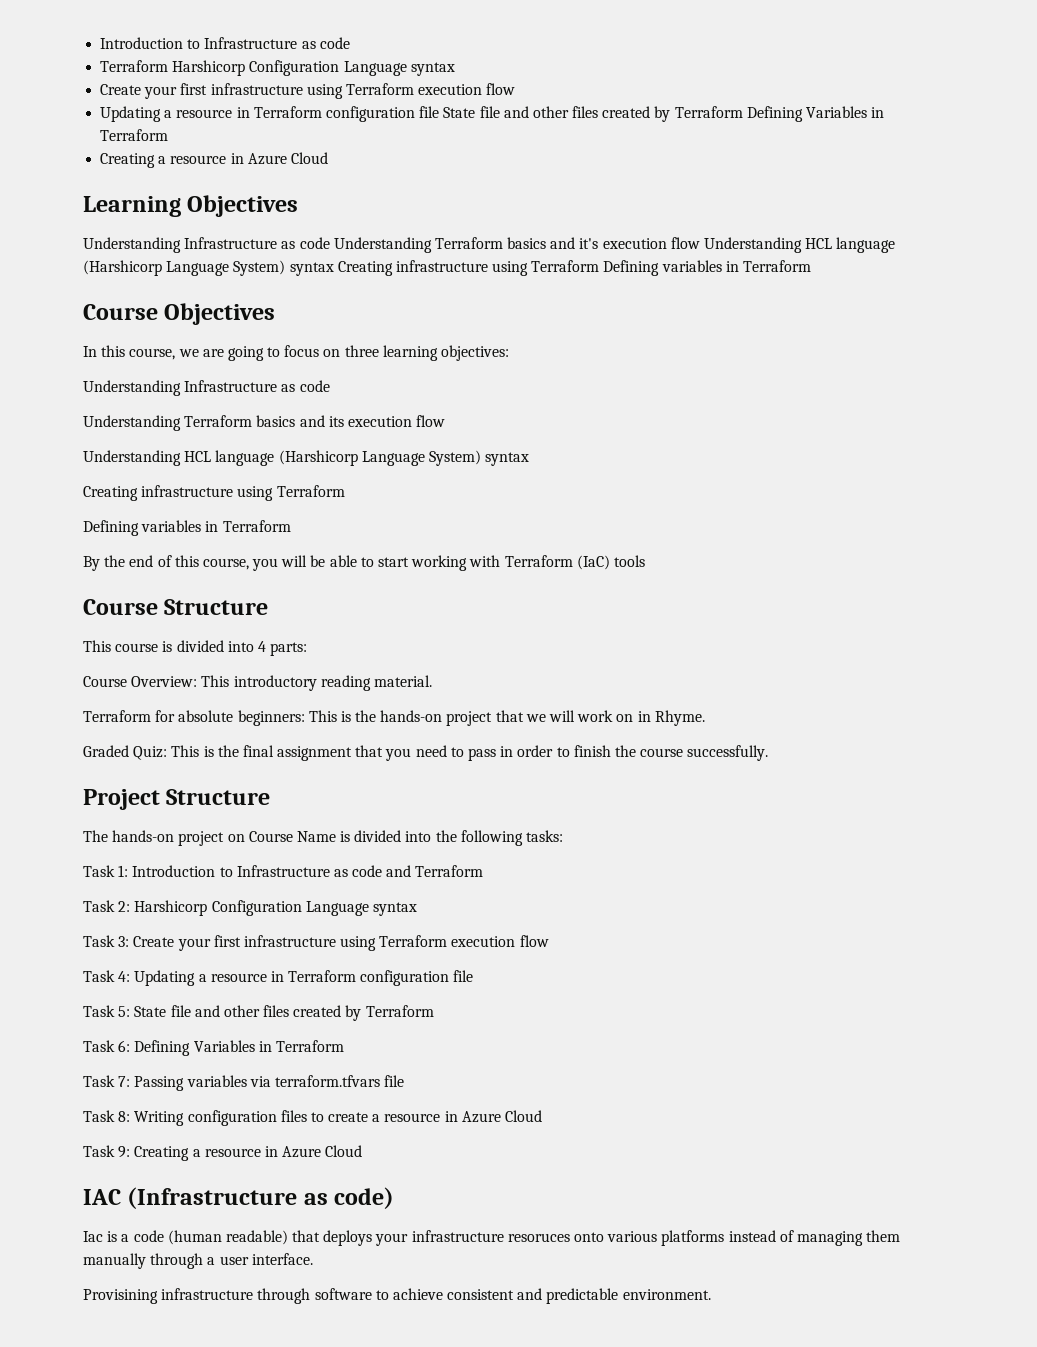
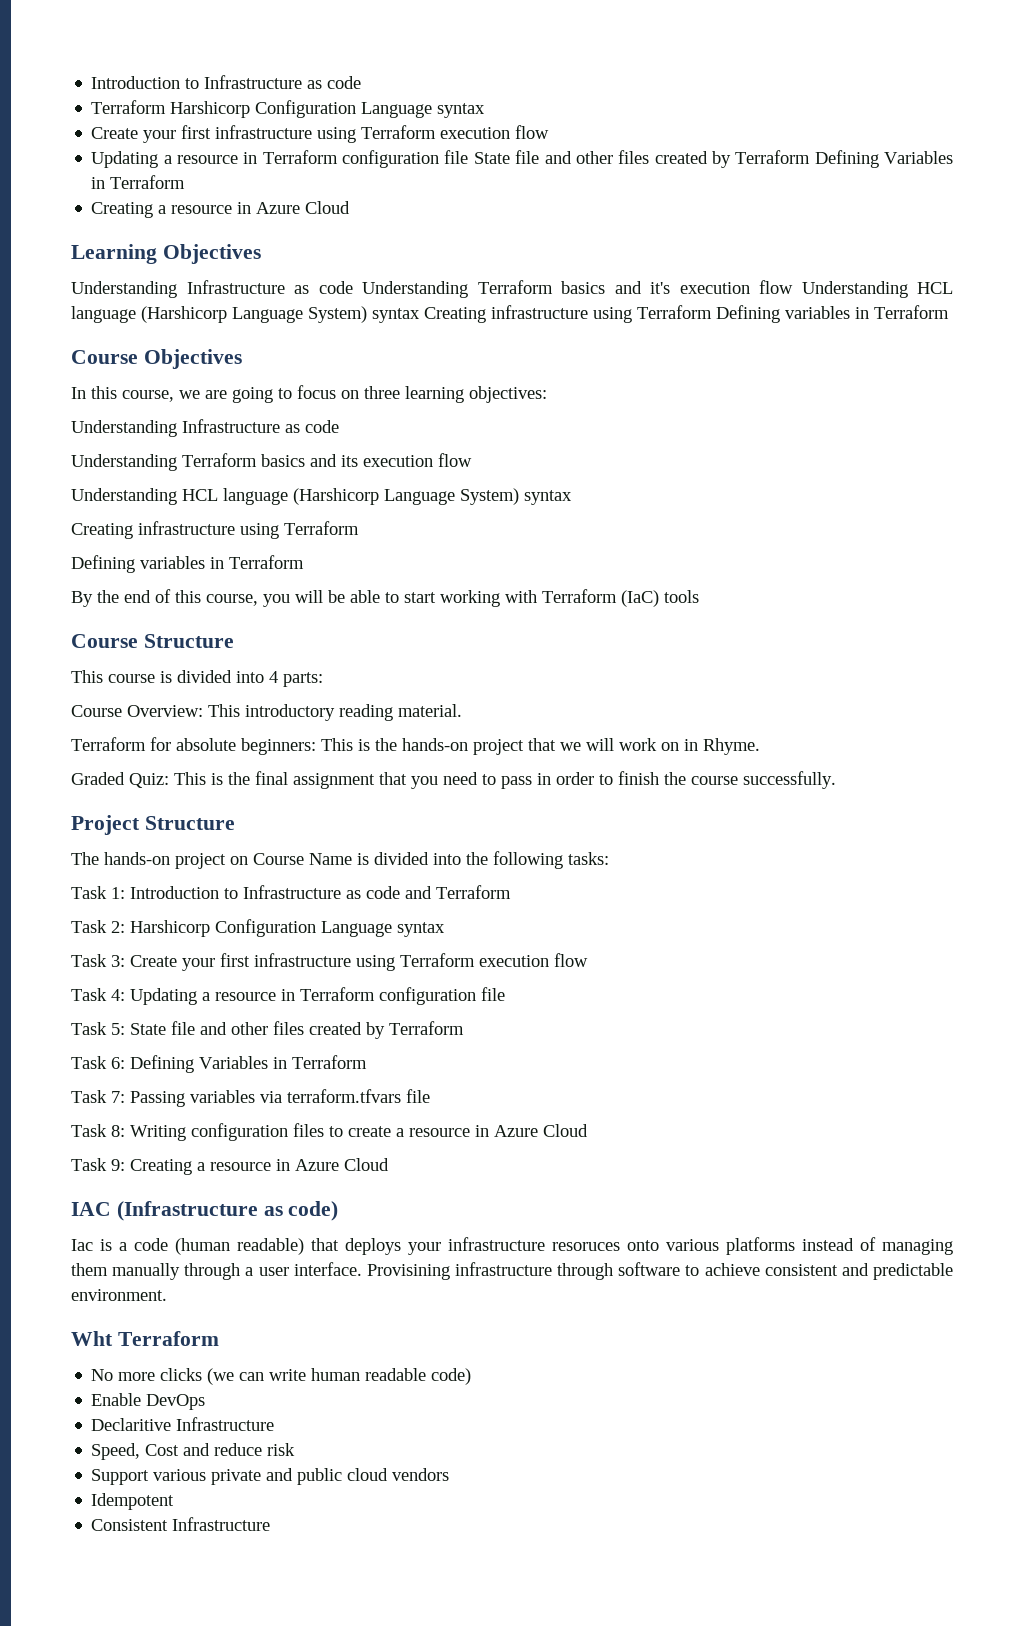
- Iac is a code (human readable) that deploys your infrastructure resoruces onto various platforms instead of managing them manually through a user interface.
- Provisining infrastructure through software to achieve consistent and predictable environment.
+ Iac is a code (human readable) that deploys your infrastructure resoruces onto various platforms instead of managing them manually through a user interface. Provisining infrastructure through software to achieve consistent and predictable environment.
+ Wht Terraform
+ No more clicks (we can write human readable code)
+ Enable DevOps
+ Declaritive Infrastructure
+ Speed, Cost and reduce risk
+ Support various private and public cloud vendors
+ Idempotent
+ Consistent Infrastructure

